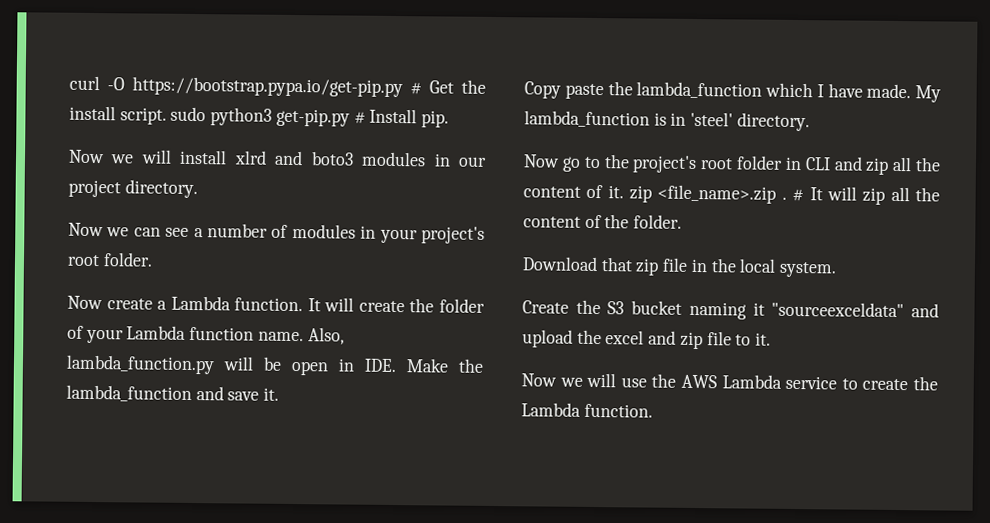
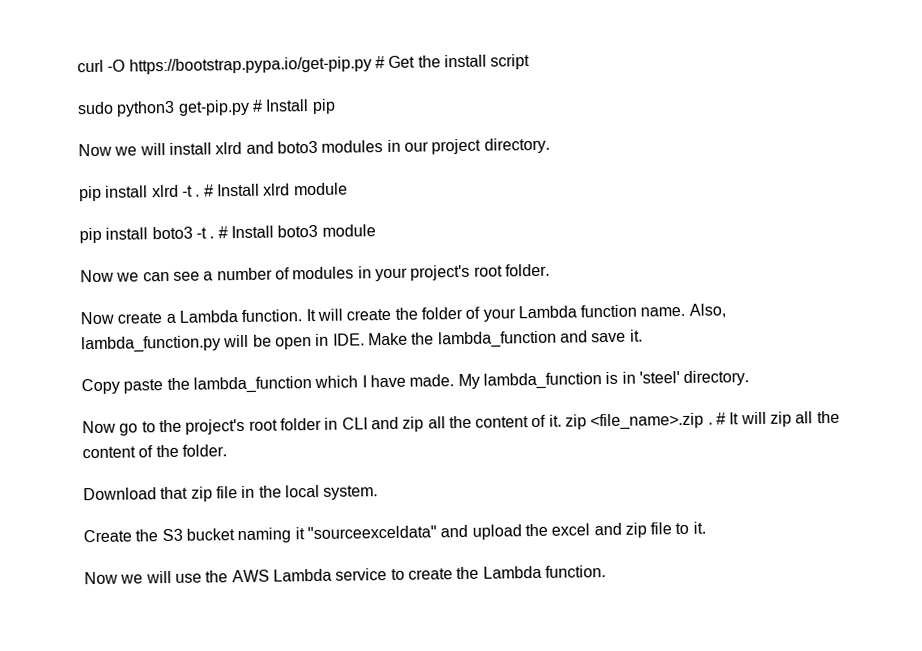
- curl -O https://bootstrap.pypa.io/get-pip.py # Get the install script. sudo python3 get-pip.py # Install pip.
+ curl -O https://bootstrap.pypa.io/get-pip.py # Get the install script
+ sudo python3 get-pip.py # Install pip
+ pip install xlrd -t . # Install xlrd module
+ pip install boto3 -t . # Install boto3 module

